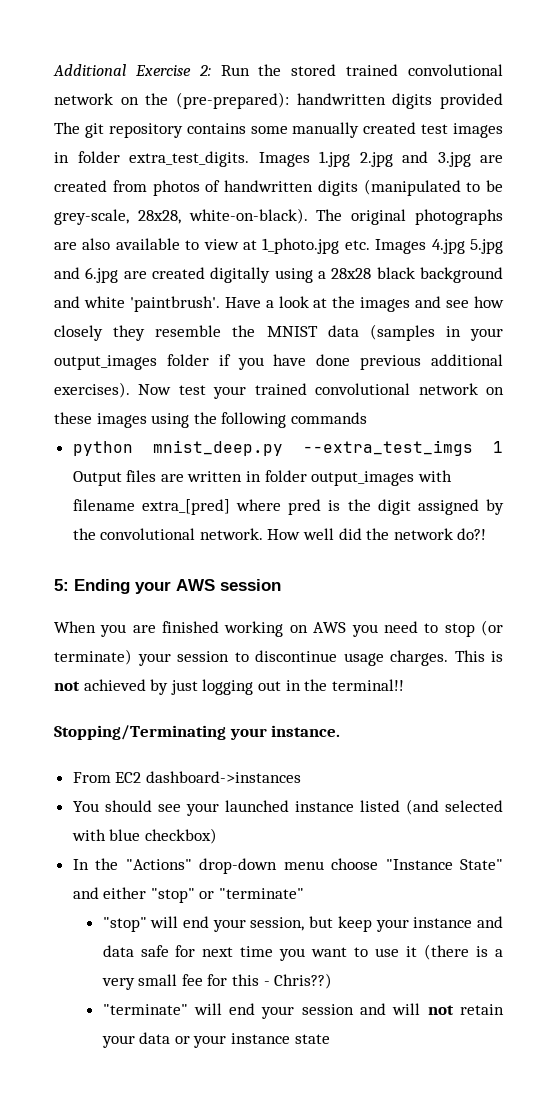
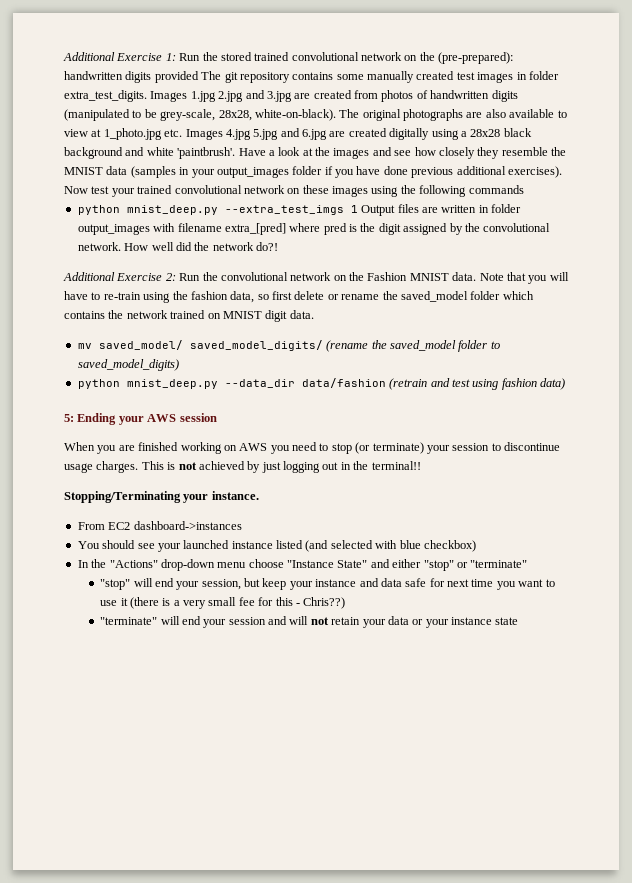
- Additional Exercise 2: Run the stored trained convolutional network on the (pre-prepared): handwritten digits provided The git repository contains some manually created test images in folder extra_test_digits.
+ Additional Exercise 1: Run the stored trained convolutional network on the (pre-prepared): handwritten digits provided The git repository contains some manually created test images in folder extra_test_digits.
+ Additional Exercise 2: Run the convolutional network on the Fashion MNIST data. Note that you will have to re-train using the fashion data, so first delete or rename the saved_model folder which contains the network trained on MNIST digit data.
+ mv saved_model/ saved_model_digits/ (rename the saved_model folder to saved_model_digits)
+ python mnist_deep.py --data_dir data/fashion (retrain and test using fashion data)

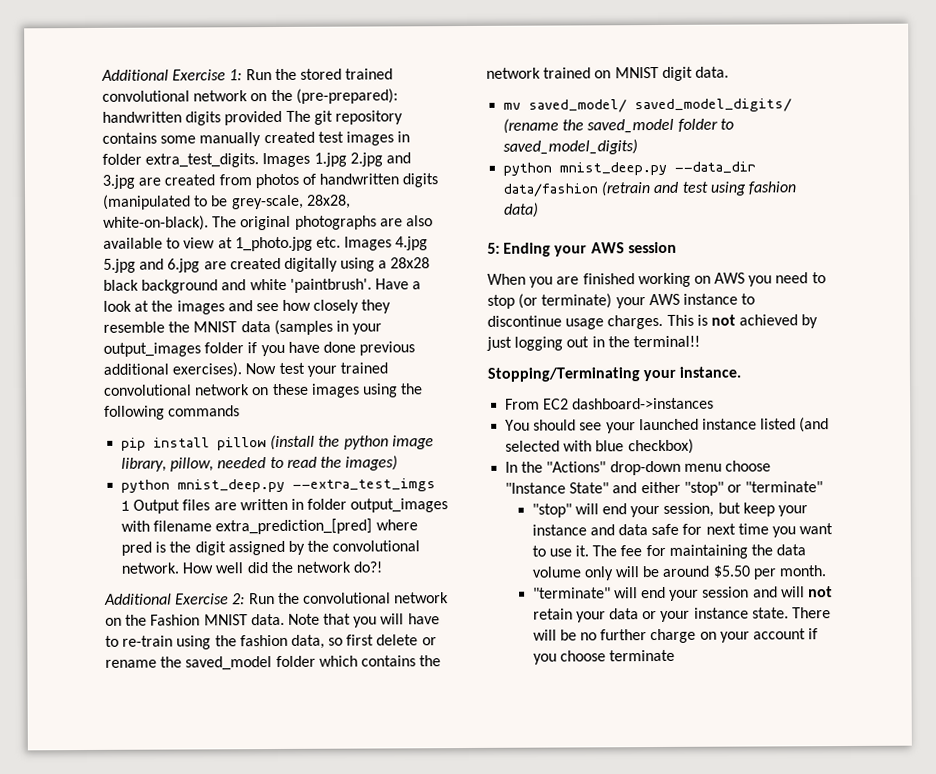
+ pip install pillow (install the python image library, pillow, needed to read the images)
- python mnist_deep.py --extra_test_imgs 1 Output files are written in folder output_images with filename extra_[pred] where pred is the digit assigned by the convolutional network.
+ python mnist_deep.py --extra_test_imgs 1 Output files are written in folder output_images with filename extra_prediction_[pred] where pred is the digit assigned by the convolutional network.
- When you are finished working on AWS you need to stop (or terminate) your session to discontinue usage charges.
+ When you are finished working on AWS you need to stop (or terminate) your AWS instance to discontinue usage charges.
- "stop" will end your session, but keep your instance and data safe for next time you want to use it (there is a very small fee for this - Chris??)
+ "stop" will end your session, but keep your instance and data safe for next time you want to use it. The fee for maintaining the data volume only will be around $5.50 per month.
- "terminate" will end your session and will not retain your data or your instance state
+ "terminate" will end your session and will not retain your data or your instance state. There will be no further charge on your account if you choose terminate

